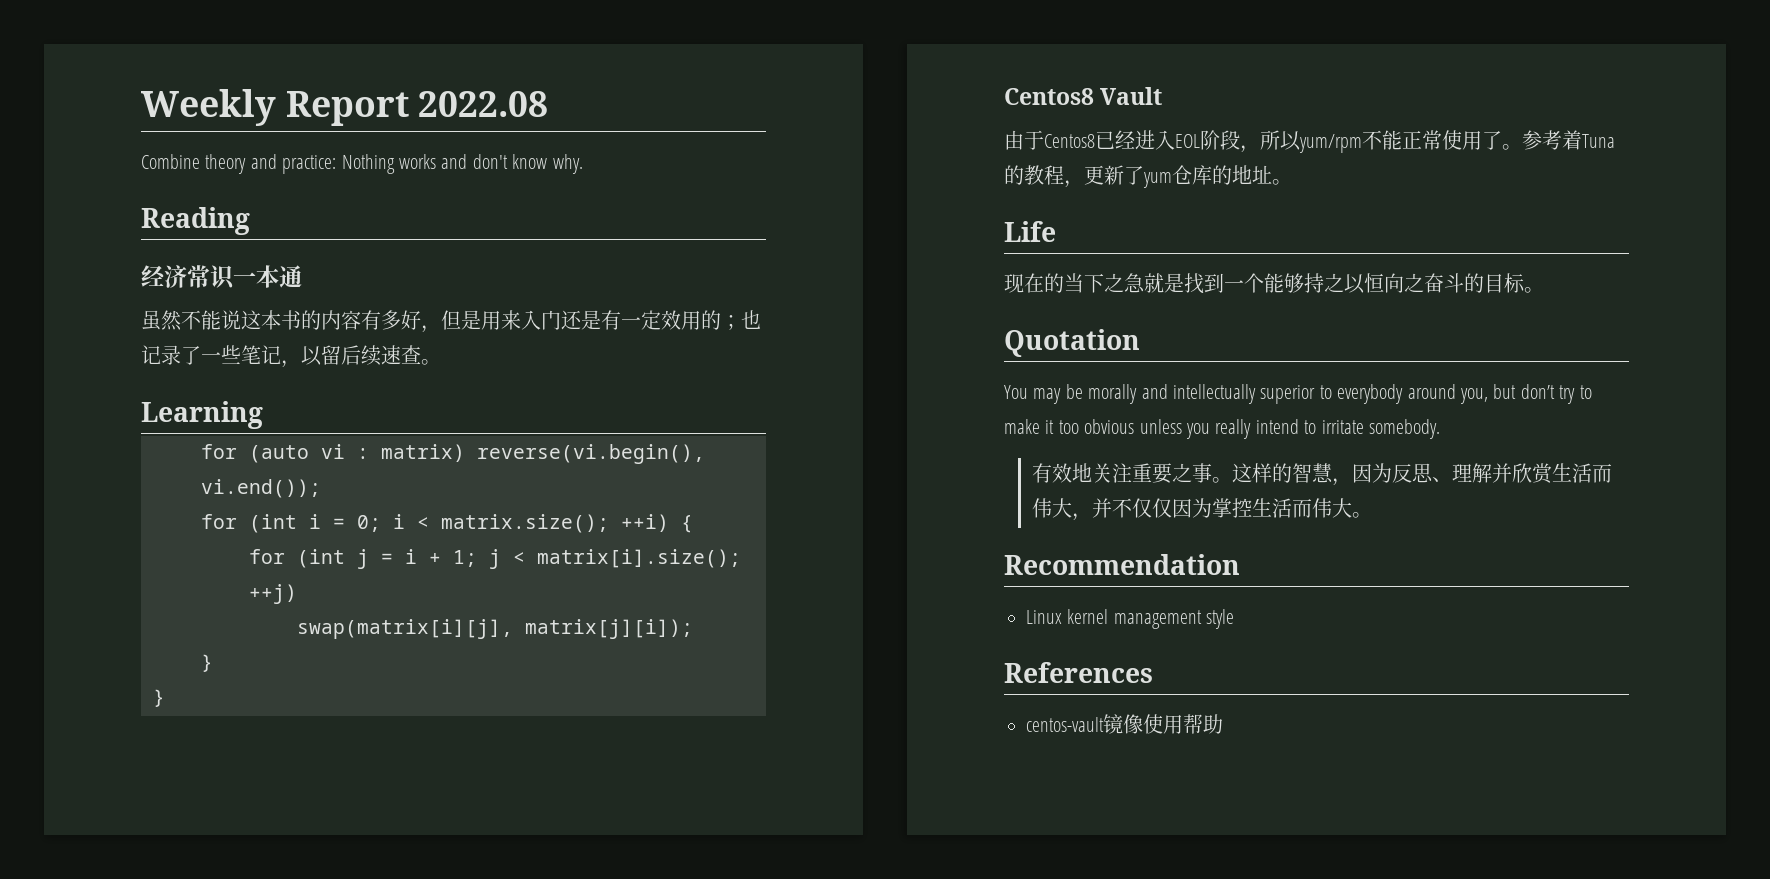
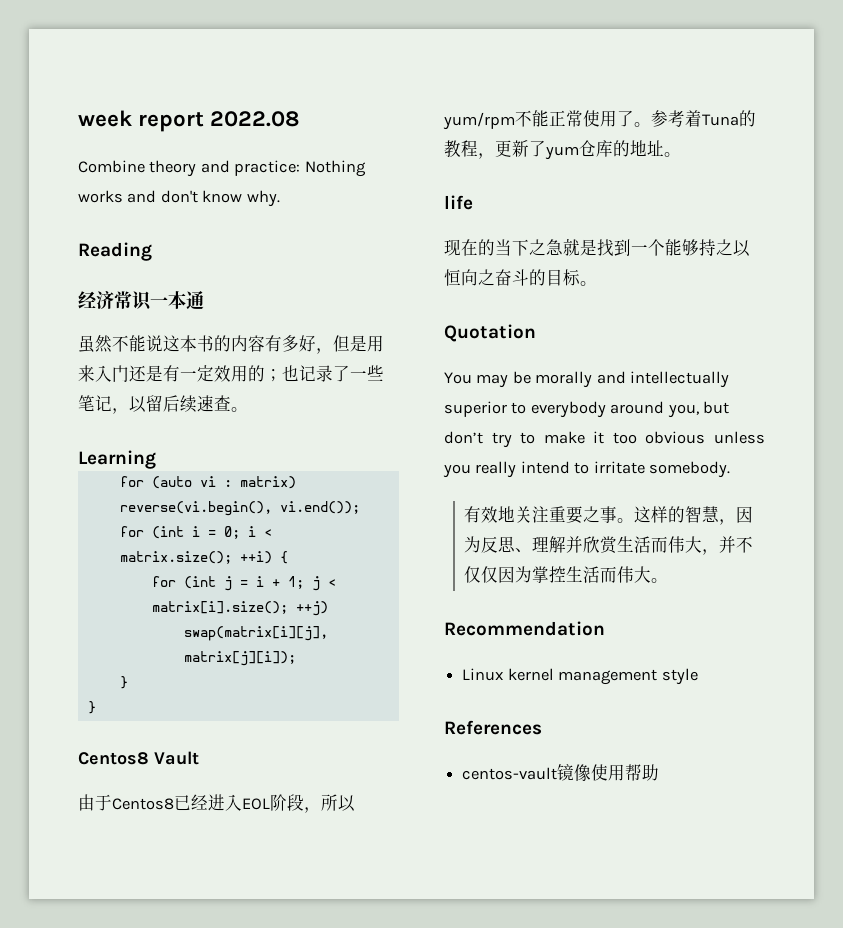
- Weekly Report 2022.08
+ week report 2022.08
- Life
+ life

